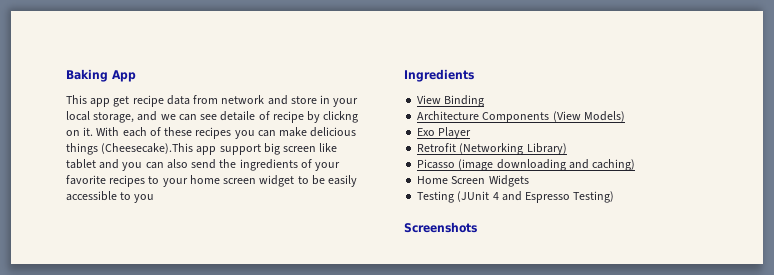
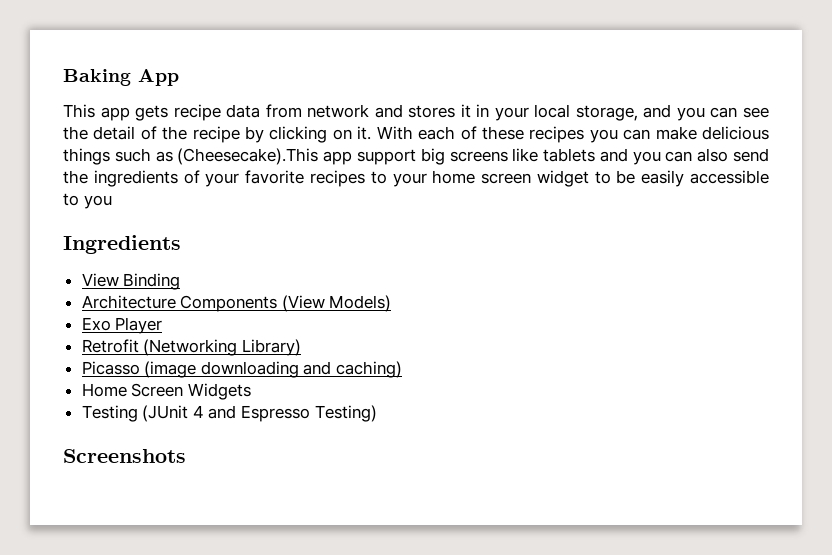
- This app get recipe data from network and store in your local storage, and we can see detaile of recipe by clickng on it.
+ This app gets recipe data from network and stores it in your local storage, and you can see the detail of the recipe by clicking on it.
- With each of these recipes you can make delicious things (Cheesecake).This app support big screen like tablet and you can also send the ingredients of your favorite recipes to your home screen widget to be easily accessible to you
+ With each of these recipes you can make delicious things such as (Cheesecake).This app support big screens like tablets and you can also send the ingredients of your favorite recipes to your home screen widget to be easily accessible to you

